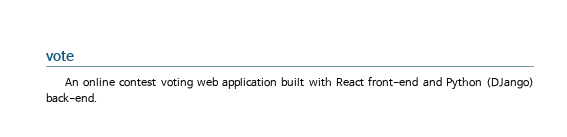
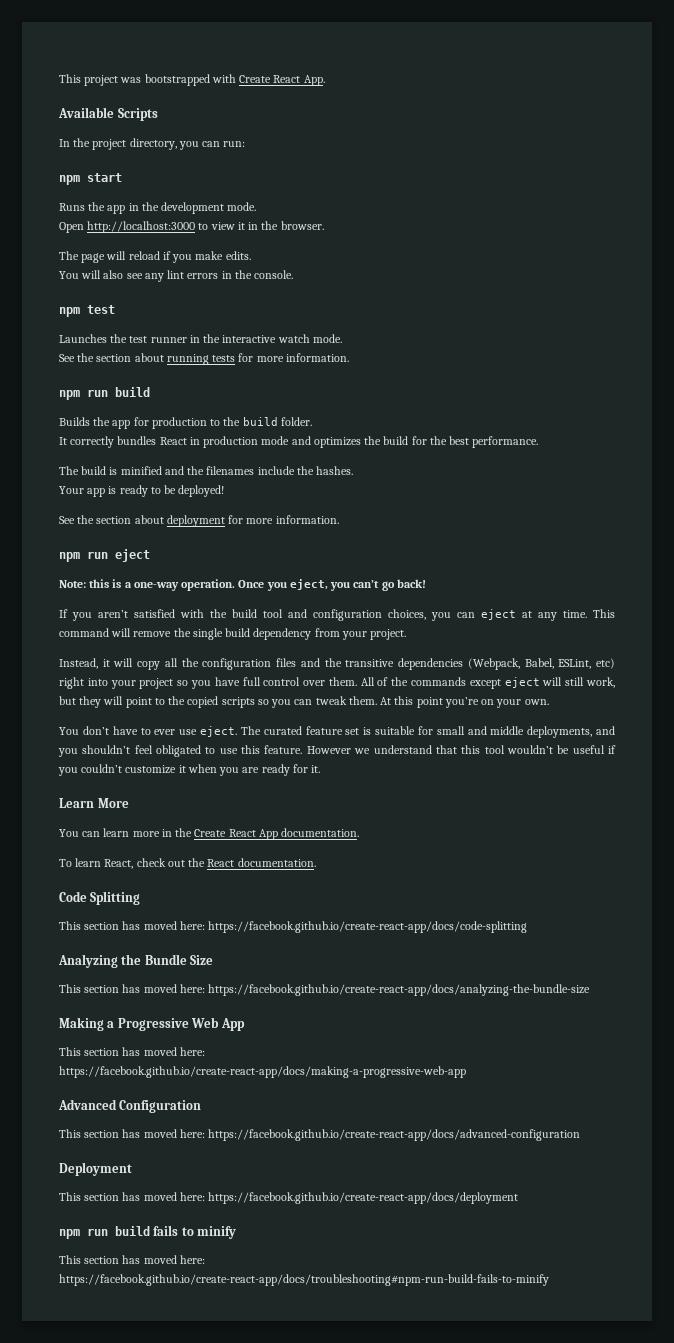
- vote
- An online contest voting web application built with React front-end and Python (DJango) back-end.
+ This project was bootstrapped with Create React App.
+ Available Scripts
+ In the project directory, you can run:
+ npm start
+ Runs the app in the development mode.
+ Open http://localhost:3000 to view it in the browser.
+ The page will reload if you make edits.
+ You will also see any lint errors in the console.
+ npm test
+ Launches the test runner in the interactive watch mode.
+ See the section about running tests for more information.
+ npm run build
+ Builds the app for production to the build folder.
+ It correctly bundles React in production mode and optimizes the build for the best performance.
+ The build is minified and the filenames include the hashes.
+ Your app is ready to be deployed!
+ See the section about deployment for more information.
+ npm run eject
+ Note: this is a one-way operation. Once you eject, you can’t go back!
+ If you aren’t satisfied with the build tool and configuration choices, you can eject at any time. This command will remove the single build dependency from your project.
+ Instead, it will copy all the configuration files and the transitive dependencies (Webpack, Babel, ESLint, etc) right into your project so you have full control over them. All of the commands except eject will still work, but they will point to the copied scripts so you can tweak them. At this point you’re on your own.
+ You don’t have to ever use eject. The curated feature set is suitable for small and middle deployments, and you shouldn’t feel obligated to use this feature. However we understand that this tool wouldn’t be useful if you couldn’t customize it when you are ready for it.
+ Learn More
+ You can learn more in the Create React App documentation.
+ To learn React, check out the React documentation.
+ Code Splitting
+ This section has moved here: https://facebook.github.io/create-react-app/docs/code-splitting
+ Analyzing the Bundle Size
+ This section has moved here: https://facebook.github.io/create-react-app/docs/analyzing-the-bundle-size
+ Making a Progressive Web App
+ This section has moved here: https://facebook.github.io/create-react-app/docs/making-a-progressive-web-app
+ Advanced Configuration
+ This section has moved here: https://facebook.github.io/create-react-app/docs/advanced-configuration
+ Deployment
+ This section has moved here: https://facebook.github.io/create-react-app/docs/deployment
+ npm run build fails to minify
+ This section has moved here: https://facebook.github.io/create-react-app/docs/troubleshooting#npm-run-build-fails-to-minify

